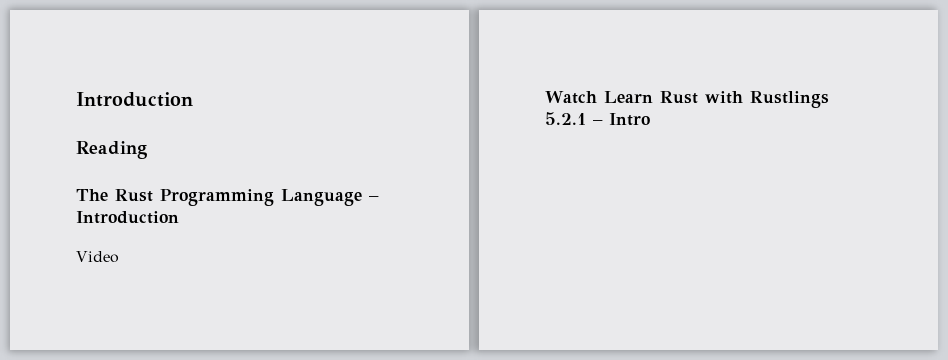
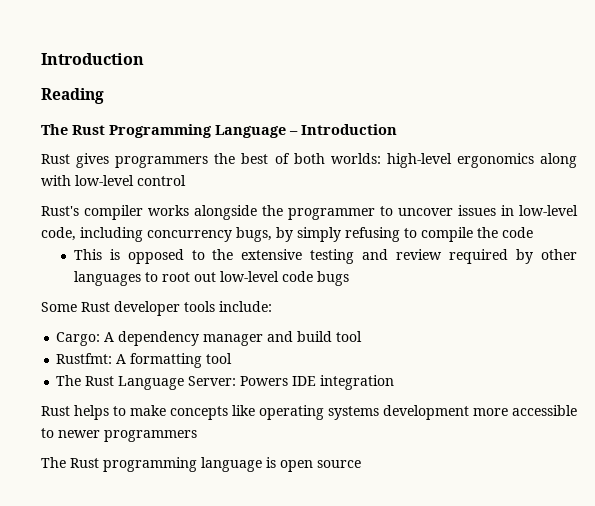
- Video
- Watch Learn Rust with Rustlings 5.2.1 – Intro
+ Rust gives programmers the best of both worlds: high-level ergonomics along with low-level control
+ Rust's compiler works alongside the programmer to uncover issues in low-level code, including concurrency bugs, by simply refusing to compile the code
+ This is opposed to the extensive testing and review required by other languages to root out low-level code bugs
+ Some Rust developer tools include:
+ Cargo: A dependency manager and build tool
+ Rustfmt: A formatting tool
+ The Rust Language Server: Powers IDE integration
+ Rust helps to make concepts like operating systems development more accessible to newer programmers
+ The Rust programming language is open source

